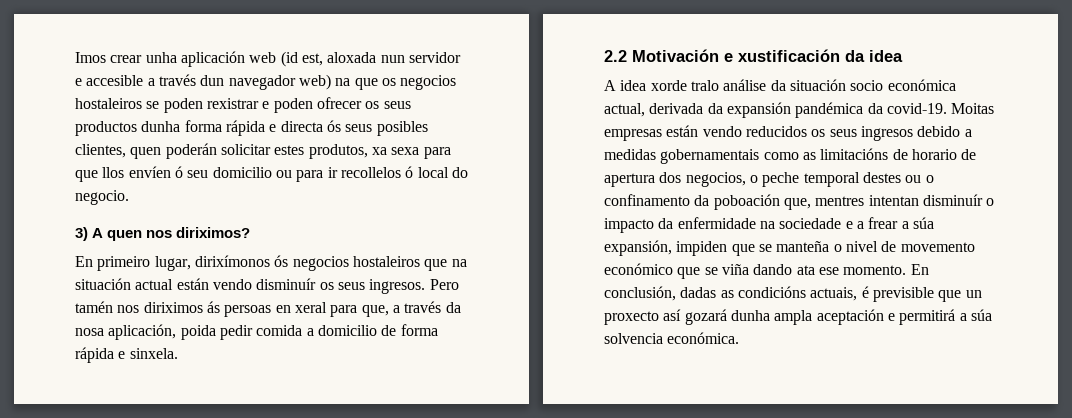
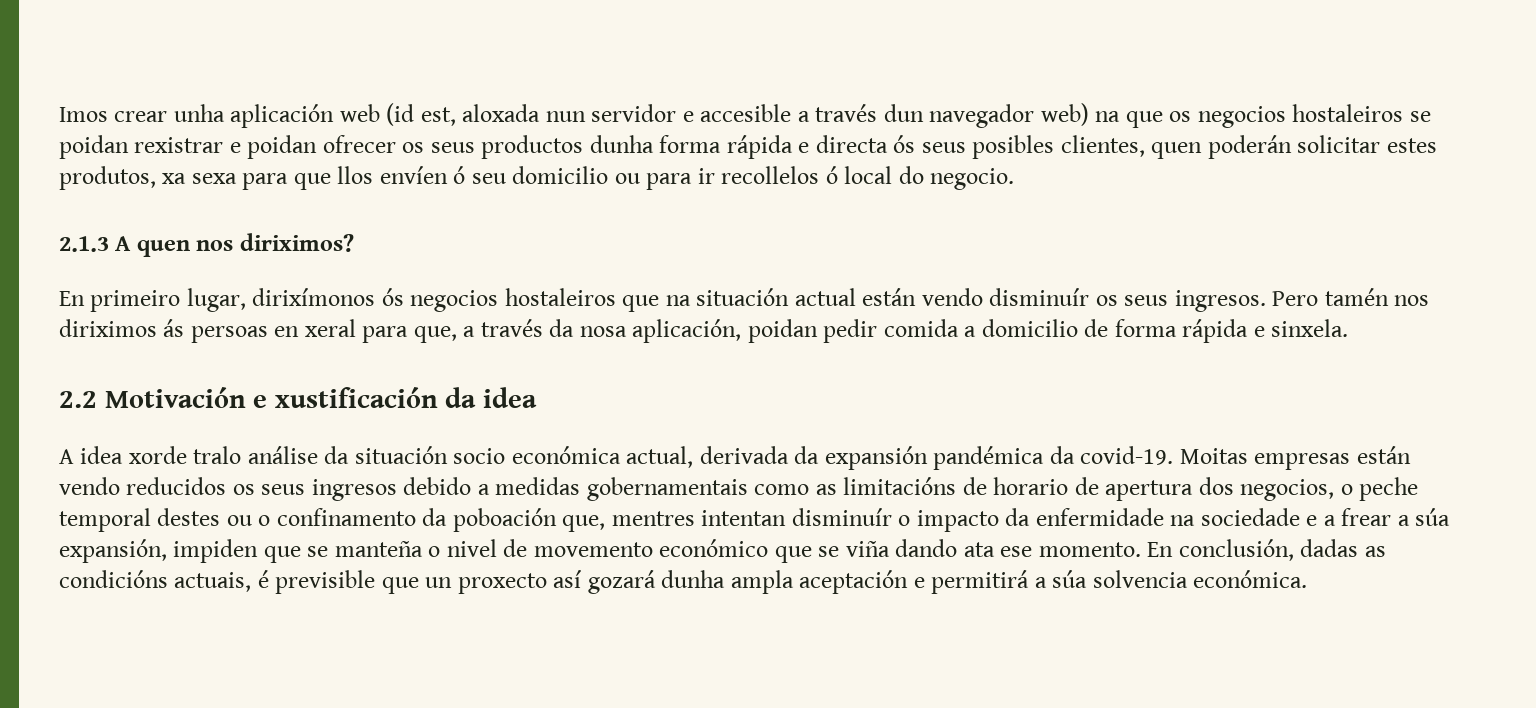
- Imos crear unha aplicación web (id est, aloxada nun servidor e accesible a través dun navegador web) na que os negocios hostaleiros se poden rexistrar e poden ofrecer os seus productos dunha forma rápida e directa ós seus posibles clientes, quen poderán solicitar estes produtos, xa sexa para que llos envíen ó seu domicilio ou para ir recollelos ó local do negocio.
+ Imos crear unha aplicación web (id est, aloxada nun servidor e accesible a través dun navegador web) na que os negocios hostaleiros se poidan rexistrar e poidan ofrecer os seus productos dunha forma rápida e directa ós seus posibles clientes, quen poderán solicitar estes produtos, xa sexa para que llos envíen ó seu domicilio ou para ir recollelos ó local do negocio.
- 3) A quen nos diriximos?
+ 2.1.3 A quen nos diriximos?
- Pero tamén nos diriximos ás persoas en xeral para que, a través da nosa aplicación, poida pedir comida a domicilio de forma rápida e sinxela.
+ Pero tamén nos diriximos ás persoas en xeral para que, a través da nosa aplicación, poidan pedir comida a domicilio de forma rápida e sinxela.

